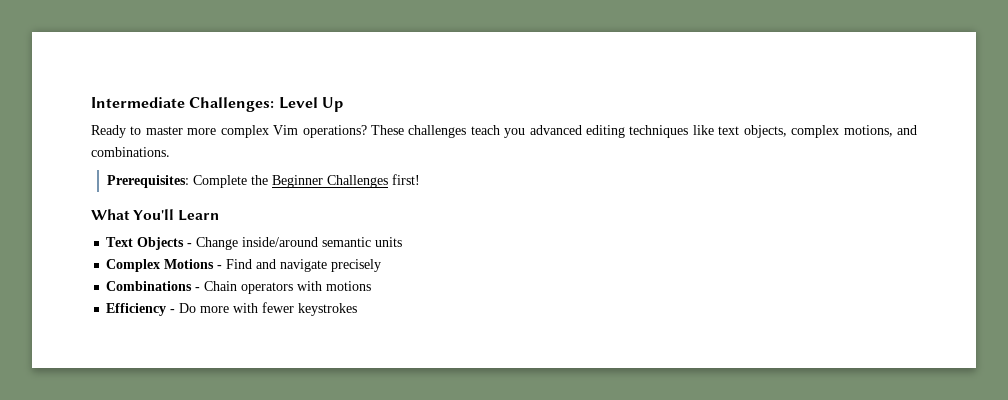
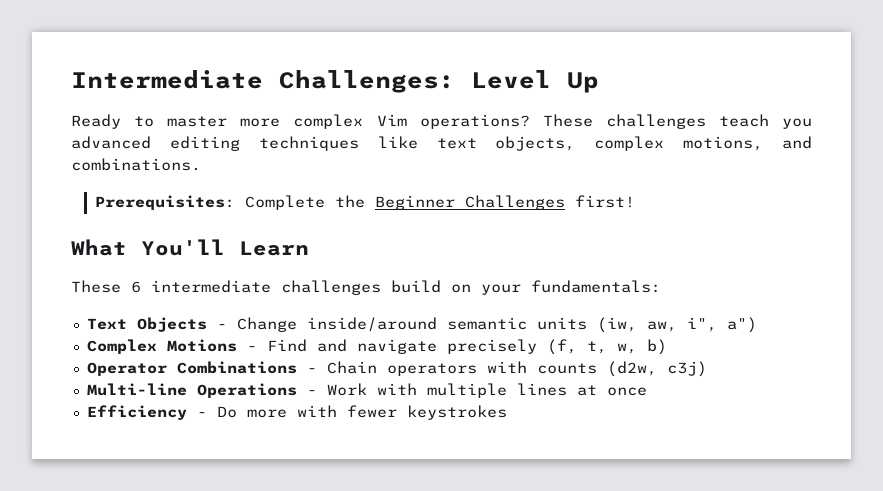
+ These 6 intermediate challenges build on your fundamentals:
- Text Objects - Change inside/around semantic units
+ Text Objects - Change inside/around semantic units (iw, aw, i", a")
- Complex Motions - Find and navigate precisely
- Combinations - Chain operators with motions
+ Complex Motions - Find and navigate precisely (f, t, w, b)
+ Operator Combinations - Chain operators with counts (d2w, c3j)
+ Multi-line Operations - Work with multiple lines at once

